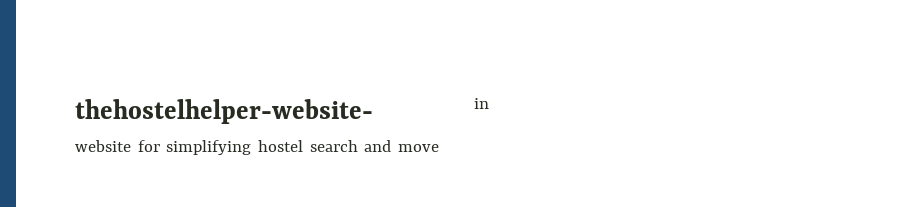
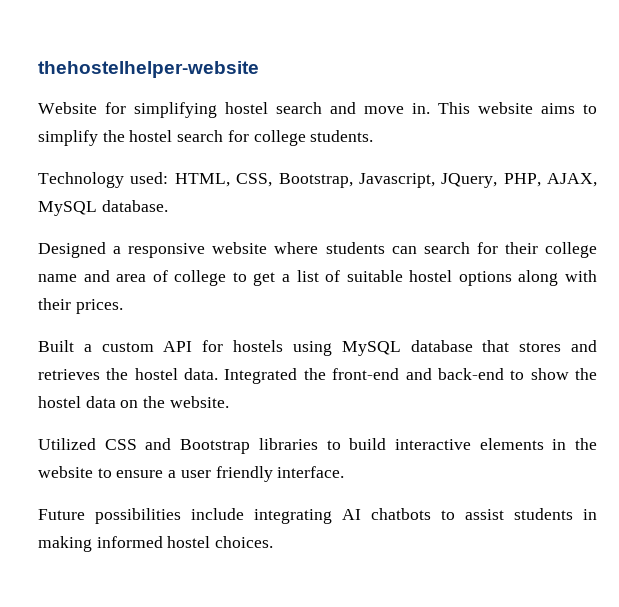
- thehostelhelper-website-
- website for simplifying hostel search and move in
+ thehostelhelper-website
+ Website for simplifying hostel search and move in. This website aims to simplify the hostel search for college students.
+ Technology used: HTML, CSS, Bootstrap, Javascript, JQuery, PHP, AJAX, MySQL database.
+ Designed a responsive website where students can search for their college name and area of college to get a list of suitable hostel options along with their prices.
+ Built a custom API for hostels using MySQL database that stores and retrieves the hostel data. Integrated the front-end and back-end to show the hostel data on the website.
+ Utilized CSS and Bootstrap libraries to build interactive elements in the website to ensure a user friendly interface.
+ Future possibilities include integrating AI chatbots to assist students in making informed hostel choices.

